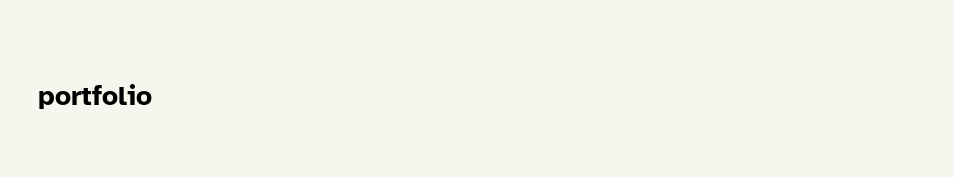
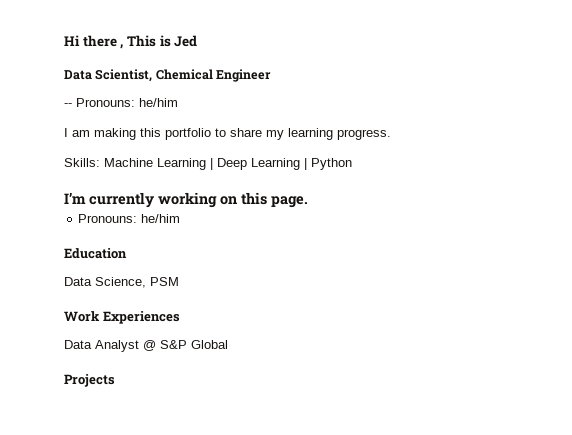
- portfolio
+ Hi there , This is Jed
+ Data Scientist, Chemical Engineer
+ -- Pronouns: he/him
+ I am making this portfolio to share my learning progress.
+ Skills: Machine Learning | Deep Learning | Python
+ I’m currently working on this page.
+ Pronouns: he/him
+ Education
+ Data Science, PSM
+ Work Experiences
+ Data Analyst @ S&P Global
+ Projects

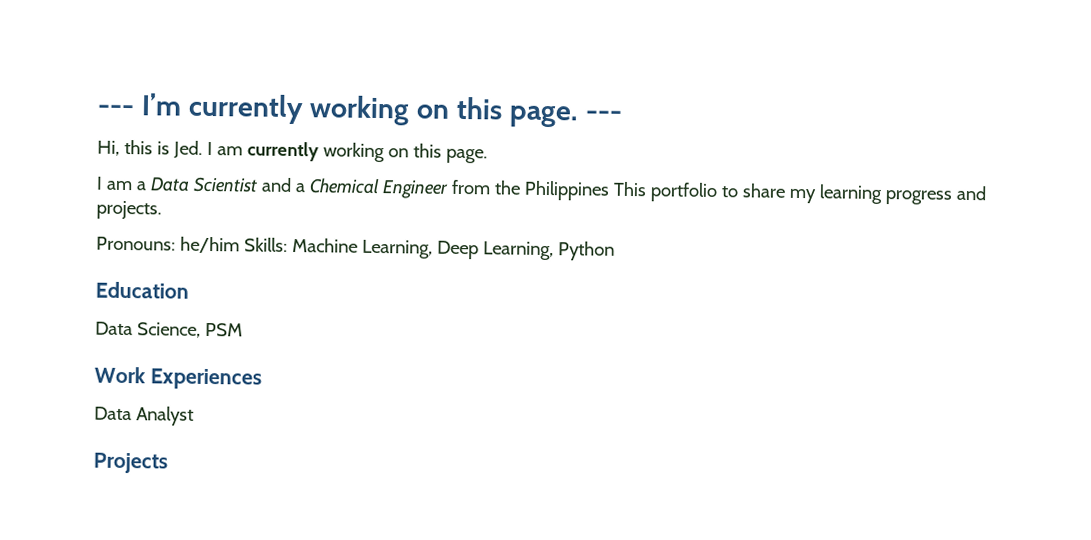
- Hi there , This is Jed
- Data Scientist, Chemical Engineer
- -- Pronouns: he/him
- I am making this portfolio to share my learning progress.
- Skills: Machine Learning | Deep Learning | Python
- I’m currently working on this page.
- Pronouns: he/him
+ --- I’m currently working on this page. ---
+ Hi, this is Jed. I am currently working on this page.
+ I am a Data Scientist and a Chemical Engineer from the Philippines This portfolio to share my learning progress and projects.
+ Pronouns: he/him Skills: Machine Learning, Deep Learning, Python
- Data Analyst @ S&P Global
+ Data Analyst

